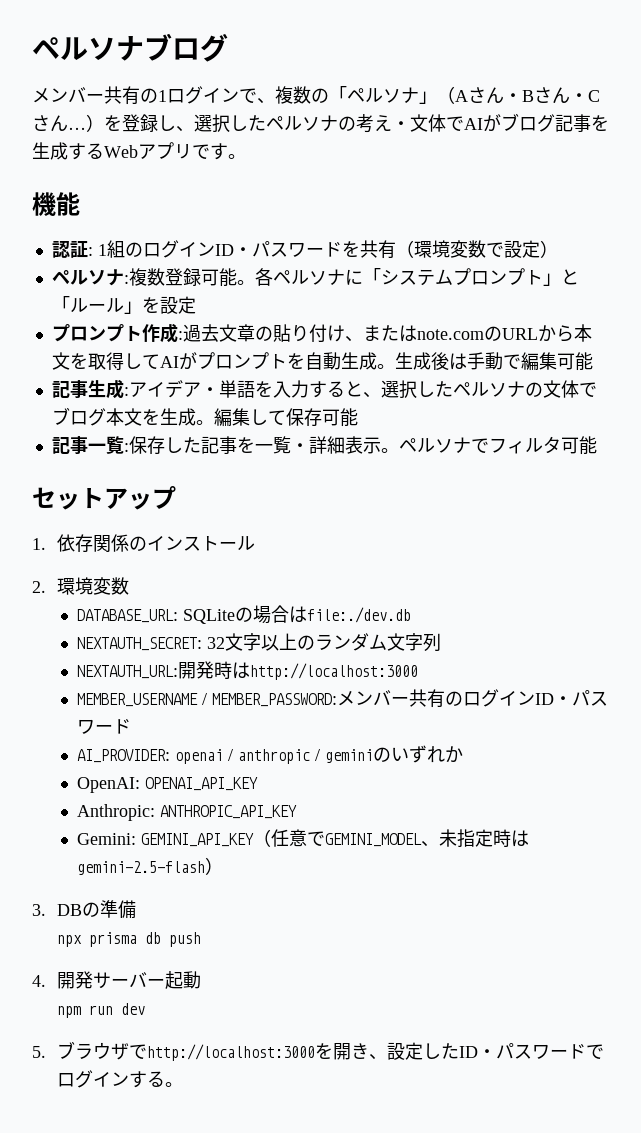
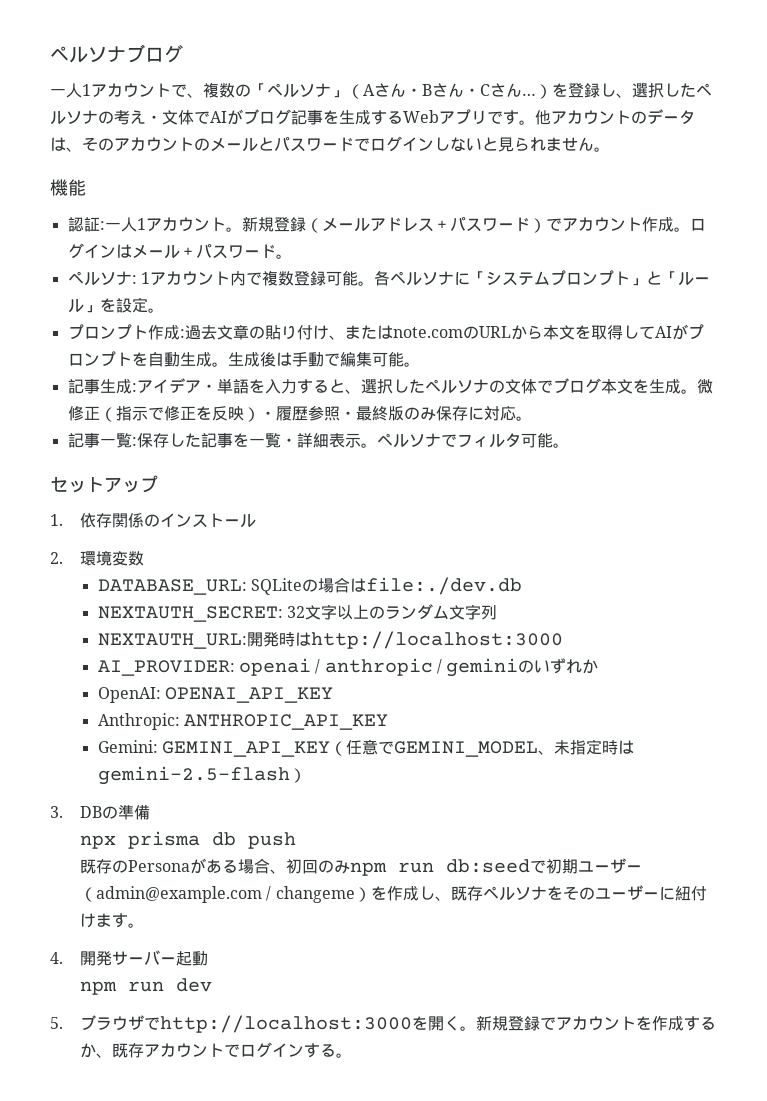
- メンバー共有の1ログインで、複数の「ペルソナ」（Aさん・Bさん・Cさん…）を登録し、選択したペルソナの考え・文体でAIがブログ記事を生成するWebアプリです。
+ 一人1アカウントで、複数の「ペルソナ」（Aさん・Bさん・Cさん…）を登録し、選択したペルソナの考え・文体でAIがブログ記事を生成するWebアプリです。他アカウントのデータは、そのアカウントのメールとパスワードでログインしないと見られません。
  機能
- 認証: 1組のログインID・パスワードを共有（環境変数で設定）
+ 認証:一人1アカウント。新規登録（メールアドレス＋パスワード）でアカウント作成。ログインはメール＋パスワード。
- ペルソナ:複数登録可能。
+ ペルソナ: 1アカウント内で複数登録可能。
- 各ペルソナに「システムプロンプト」と「ルール」を設定
+ 各ペルソナに「システムプロンプト」と「ルール」を設定。
- 生成後は手動で編集可能
+ 生成後は手動で編集可能。
- 編集して保存可能
+ 微修正（指示で修正を反映）・履歴参照・最終版のみ保存に対応。
- ペルソナでフィルタ可能
+ ペルソナでフィルタ可能。
- MEMBER_USERNAME / MEMBER_PASSWORD:メンバー共有のログインID・パスワード
+ 既存のPersonaがある場合、初回のみnpm run db:seedで初期ユーザー（admin@example.com / changeme）を作成し、既存ペルソナをそのユーザーに紐付けます。
- 5.ブラウザでhttp://localhost:3000を開き、設定したID・パスワードでログインする。
+ 5.ブラウザでhttp://localhost:3000を開く。新規登録でアカウントを作成するか、既存アカウントでログインする。

